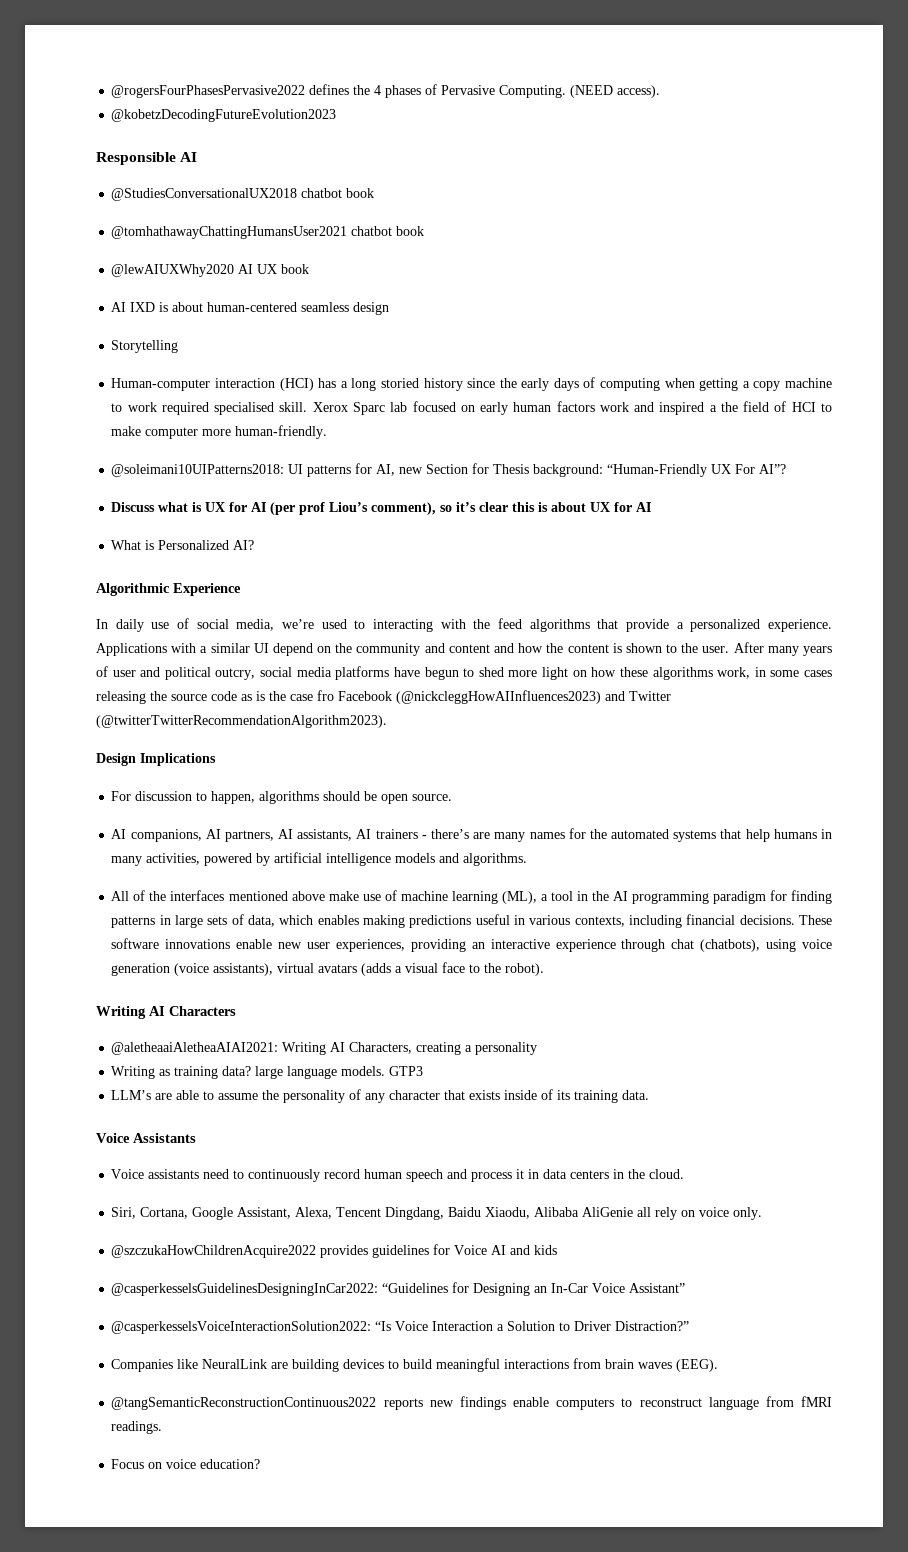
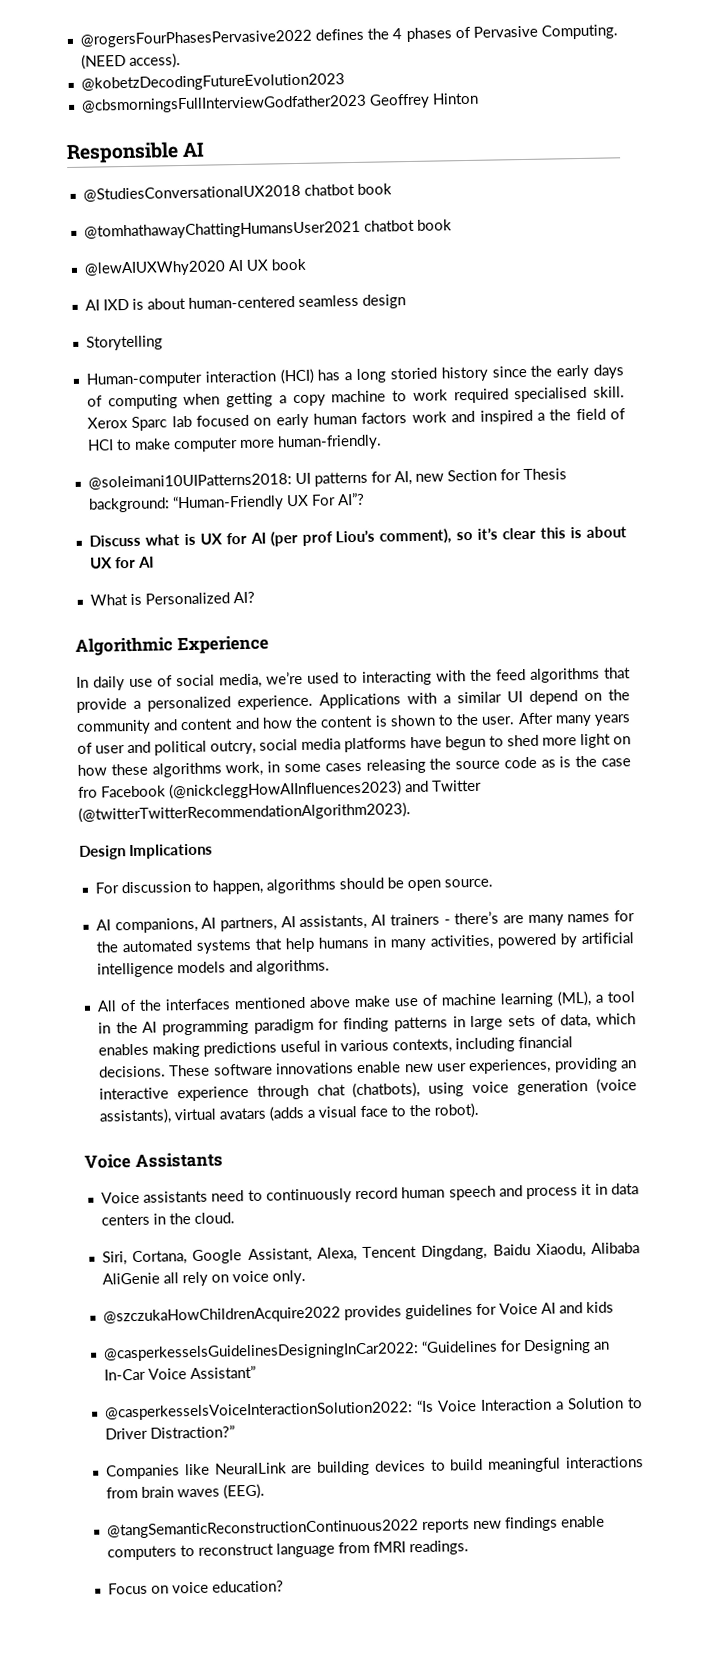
+ @cbsmorningsFullInterviewGodfather2023 Geoffrey Hinton
- Writing AI Characters
- @aletheaaiAletheaAIAI2021: Writing AI Characters, creating a personality
- Writing as training data? large language models. GTP3
- LLM’s are able to assume the personality of any character that exists inside of its training data.

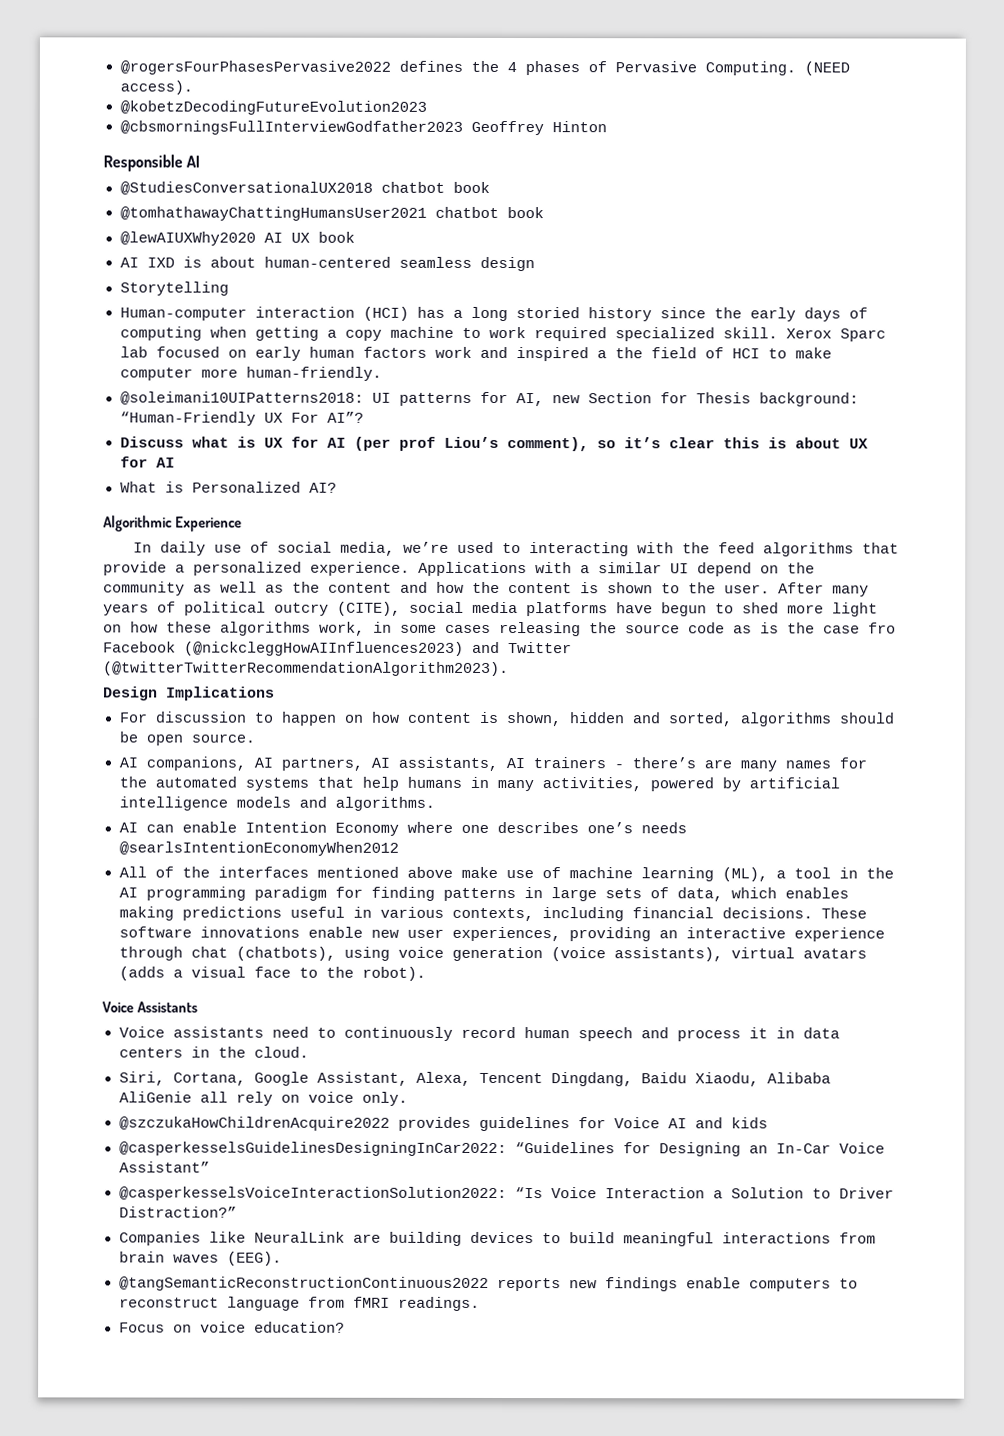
- Human-computer interaction (HCI) has a long storied history since the early days of computing when getting a copy machine to work required specialised skill.
+ Human-computer interaction (HCI) has a long storied history since the early days of computing when getting a copy machine to work required specialized skill.
- Applications with a similar UI depend on the community and content and how the content is shown to the user.
+ Applications with a similar UI depend on the community as well as the content and how the content is shown to the user.
- After many years of user and political outcry, social media platforms have begun to shed more light on how these algorithms work, in some cases releasing the source code as is the case fro Facebook (@nickcleggHowAIInfluences2023) and Twitter (@twitterTwitterRecommendationAlgorithm2023).
+ After many years of political outcry (CITE), social media platforms have begun to shed more light on how these algorithms work, in some cases releasing the source code as is the case fro Facebook (@nickcleggHowAIInfluences2023) and Twitter (@twitterTwitterRecommendationAlgorithm2023).
- For discussion to happen, algorithms should be open source.
+ For discussion to happen on how content is shown, hidden and sorted, algorithms should be open source.
+ AI can enable Intention Economy where one describes one’s needs @searlsIntentionEconomyWhen2012

